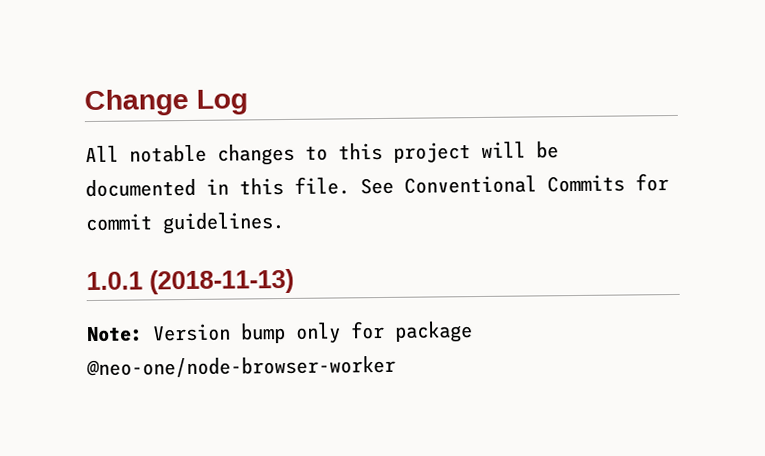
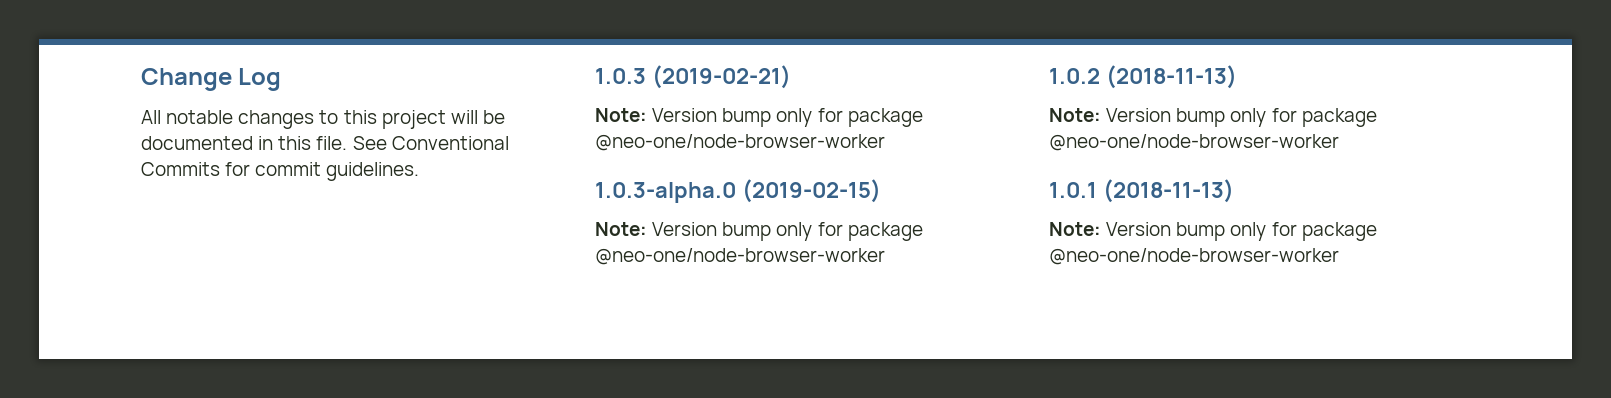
+ 1.0.3 (2019-02-21)
+ Note: Version bump only for package @neo-one/node-browser-worker
+ 1.0.3-alpha.0 (2019-02-15)
+ Note: Version bump only for package @neo-one/node-browser-worker
+ 1.0.2 (2018-11-13)
+ Note: Version bump only for package @neo-one/node-browser-worker

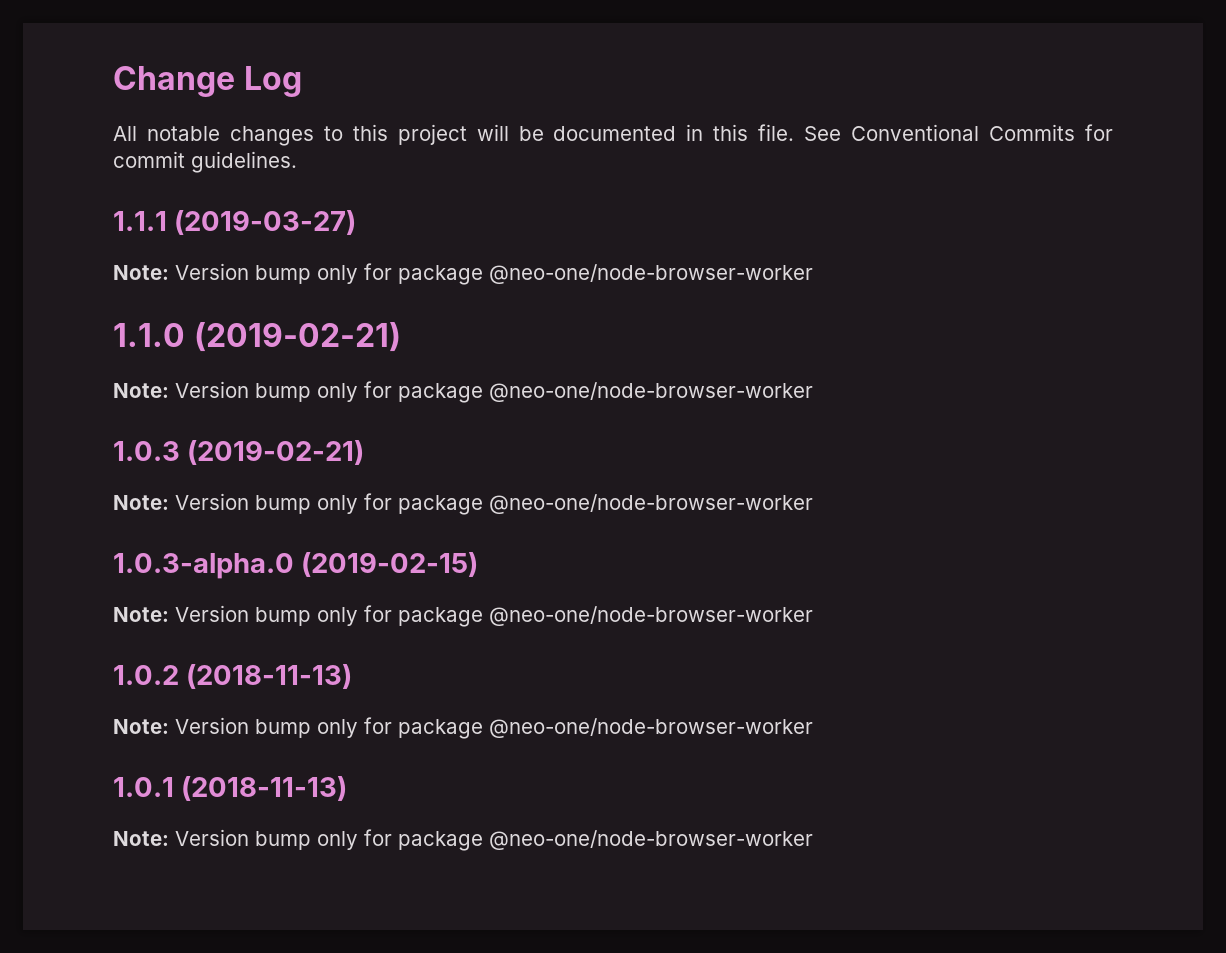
+ 1.1.1 (2019-03-27)
+ Note: Version bump only for package @neo-one/node-browser-worker
+ 1.1.0 (2019-02-21)
+ Note: Version bump only for package @neo-one/node-browser-worker

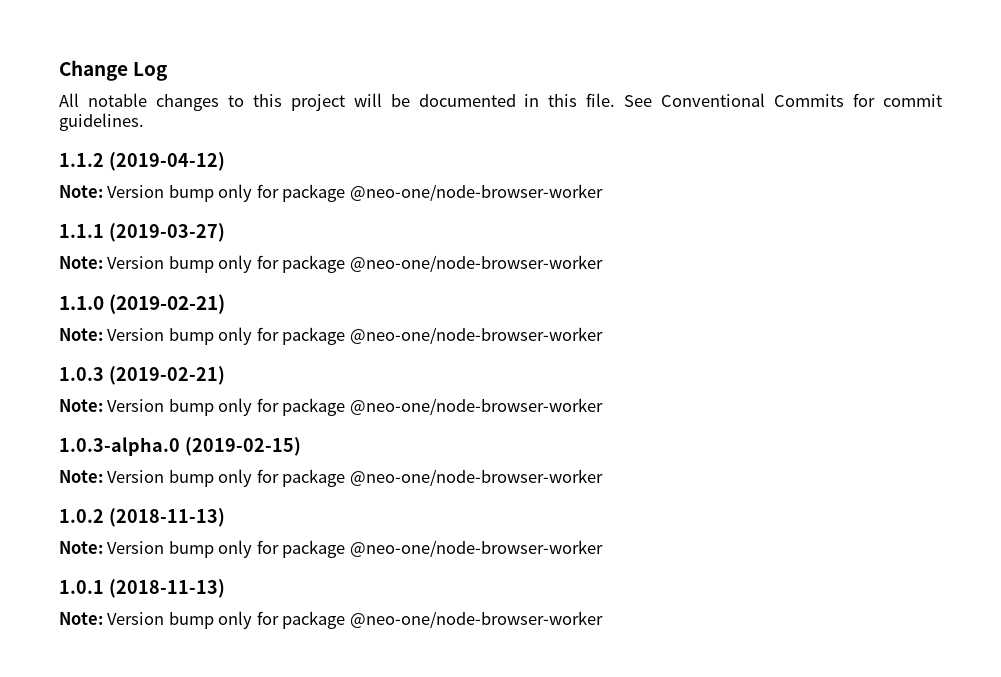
+ 1.1.2 (2019-04-12)
+ Note: Version bump only for package @neo-one/node-browser-worker

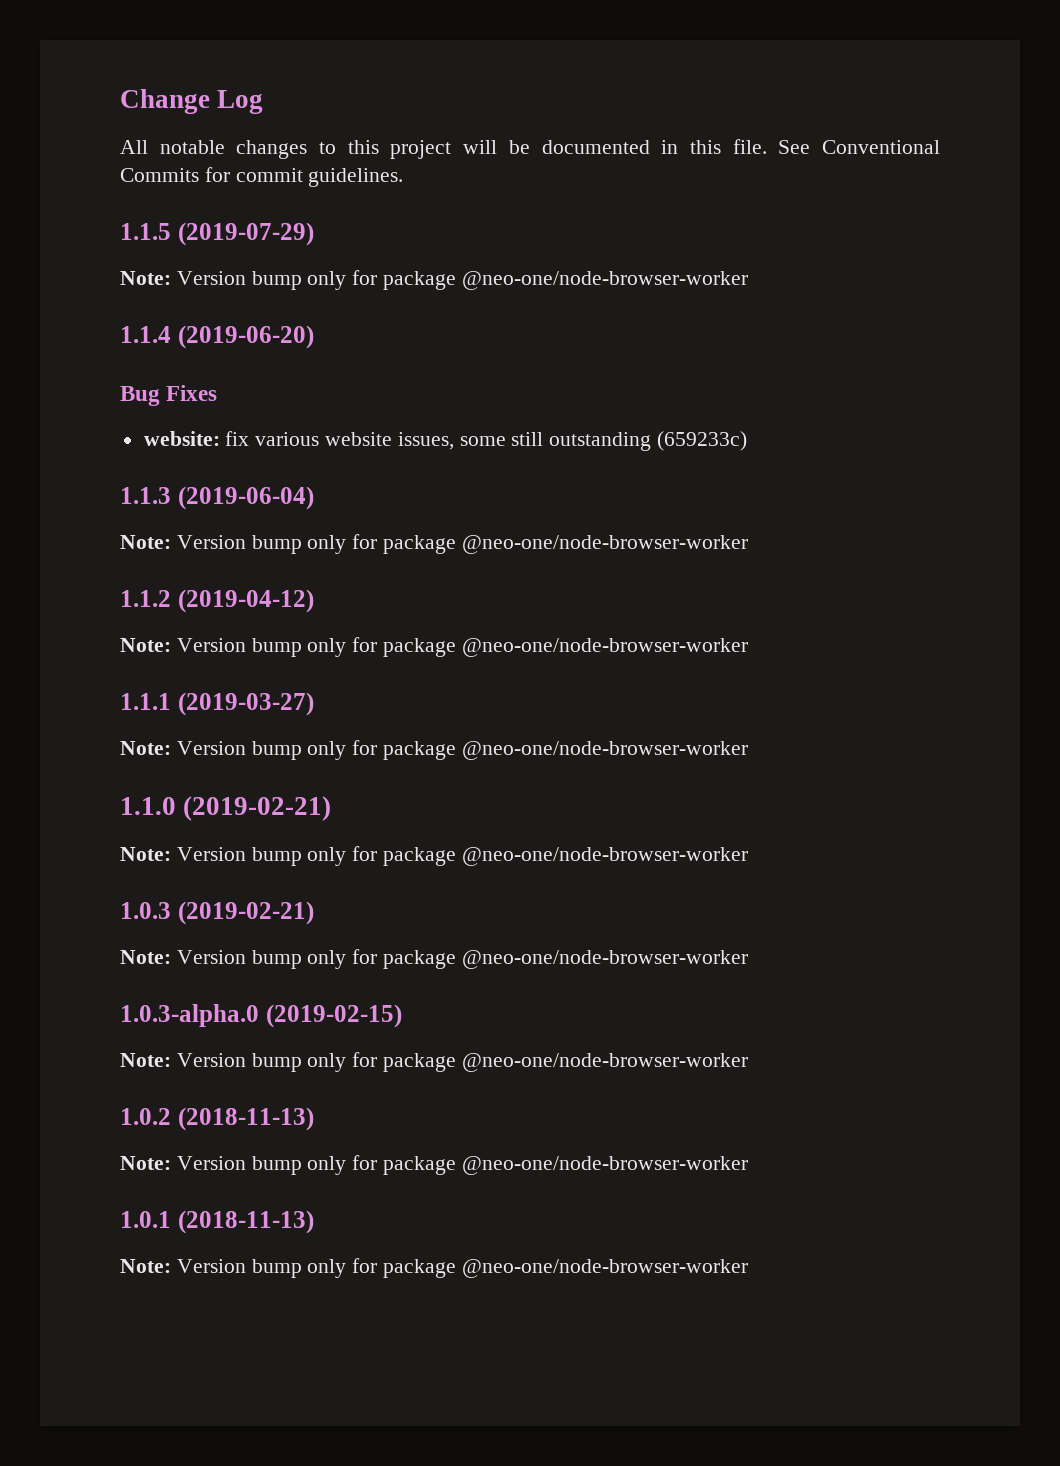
+ 1.1.5 (2019-07-29)
+ Note: Version bump only for package @neo-one/node-browser-worker
+ 1.1.4 (2019-06-20)
+ Bug Fixes
+ website: fix various website issues, some still outstanding (659233c)
+ 1.1.3 (2019-06-04)
+ Note: Version bump only for package @neo-one/node-browser-worker

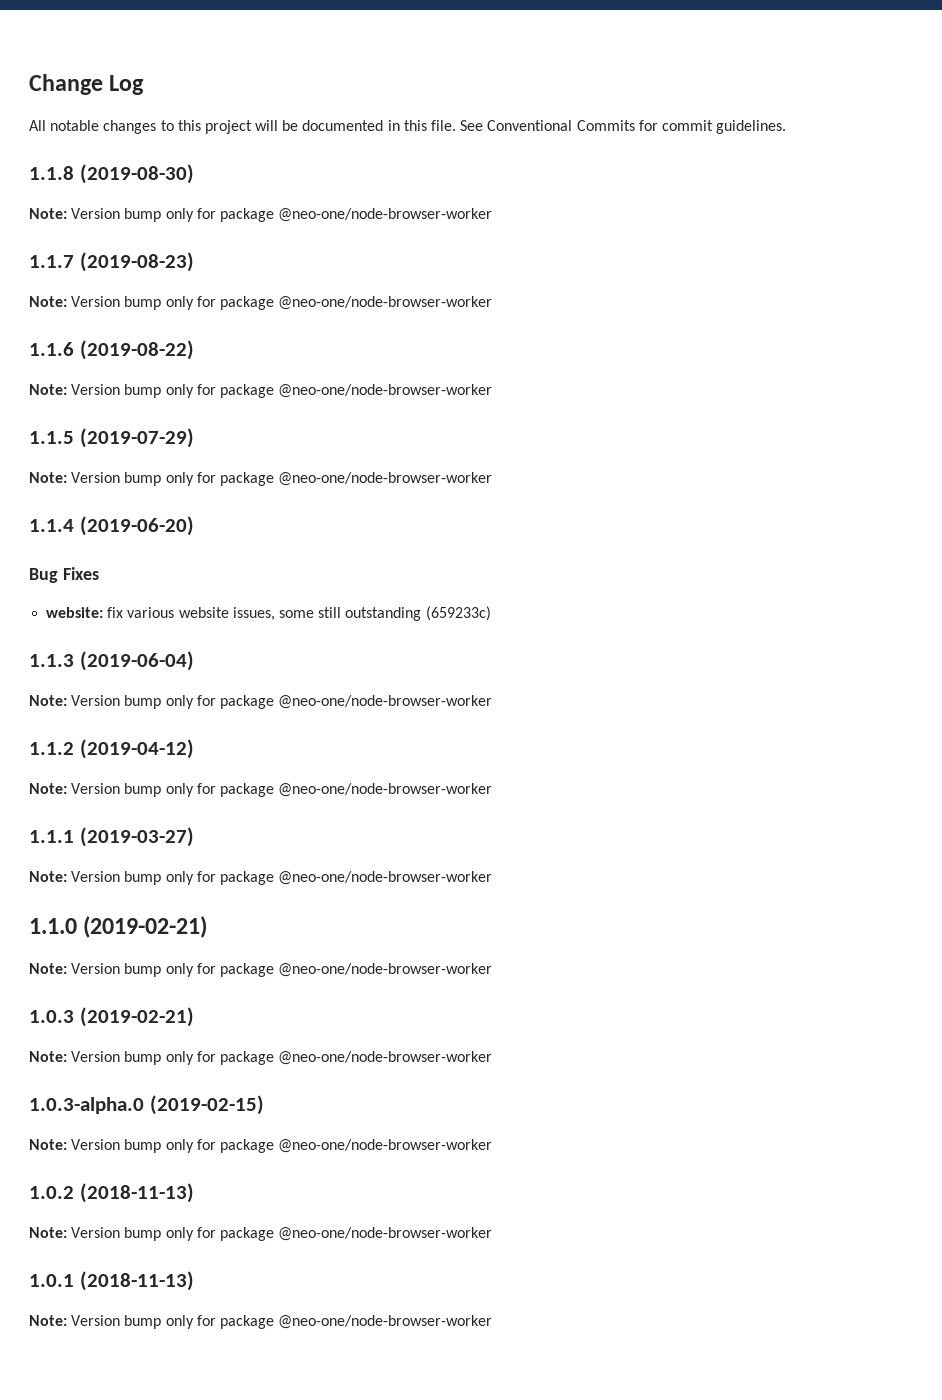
+ 1.1.8 (2019-08-30)
+ Note: Version bump only for package @neo-one/node-browser-worker
+ 1.1.7 (2019-08-23)
+ Note: Version bump only for package @neo-one/node-browser-worker
+ 1.1.6 (2019-08-22)
+ Note: Version bump only for package @neo-one/node-browser-worker

